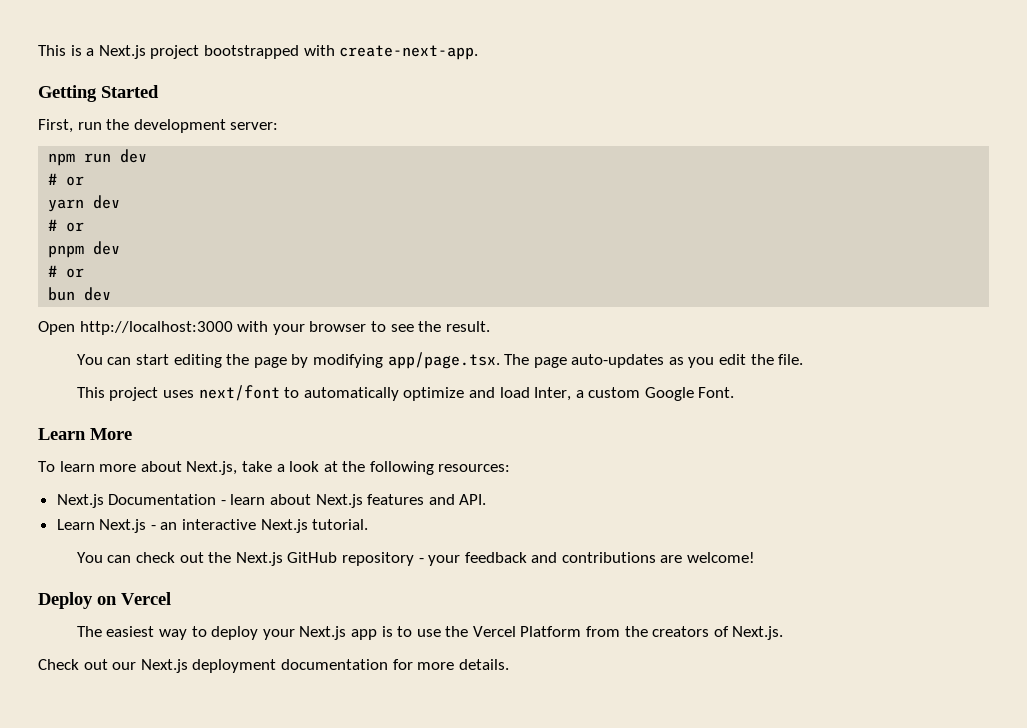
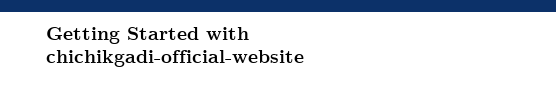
- This is a Next.js project bootstrapped with create-next-app.
- Getting Started
- First, run the development server:
- npm run dev
- # or
- yarn dev
- # or
- pnpm dev
- # or
- bun dev
- Open http://localhost:3000 with your browser to see the result.
- You can start editing the page by modifying app/page.tsx. The page auto-updates as you edit the file.
- This project uses next/font to automatically optimize and load Inter, a custom Google Font.
- Learn More
- To learn more about Next.js, take a look at the following resources:
- Next.js Documentation - learn about Next.js features and API.
- Learn Next.js - an interactive Next.js tutorial.
- You can check out the Next.js GitHub repository - your feedback and contributions are welcome!
- Deploy on Vercel
- The easiest way to deploy your Next.js app is to use the Vercel Platform from the creators of Next.js.
- Check out our Next.js deployment documentation for more details.
+ Getting Started with chichikgadi-official-website

